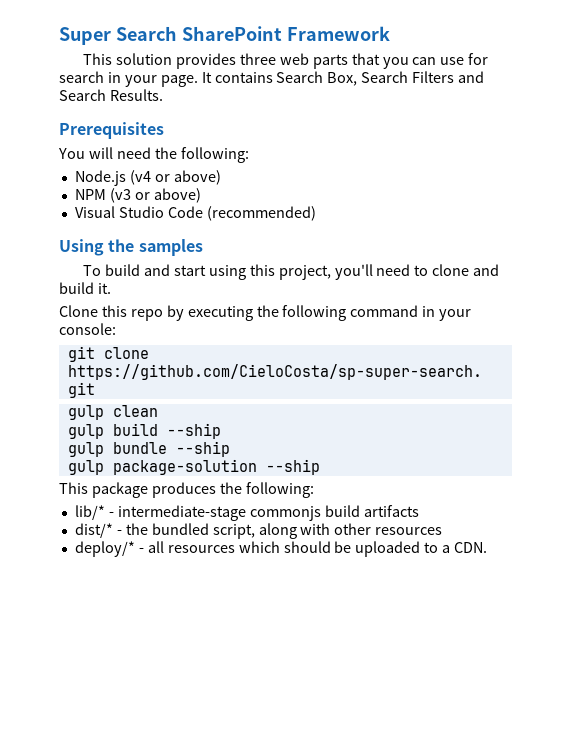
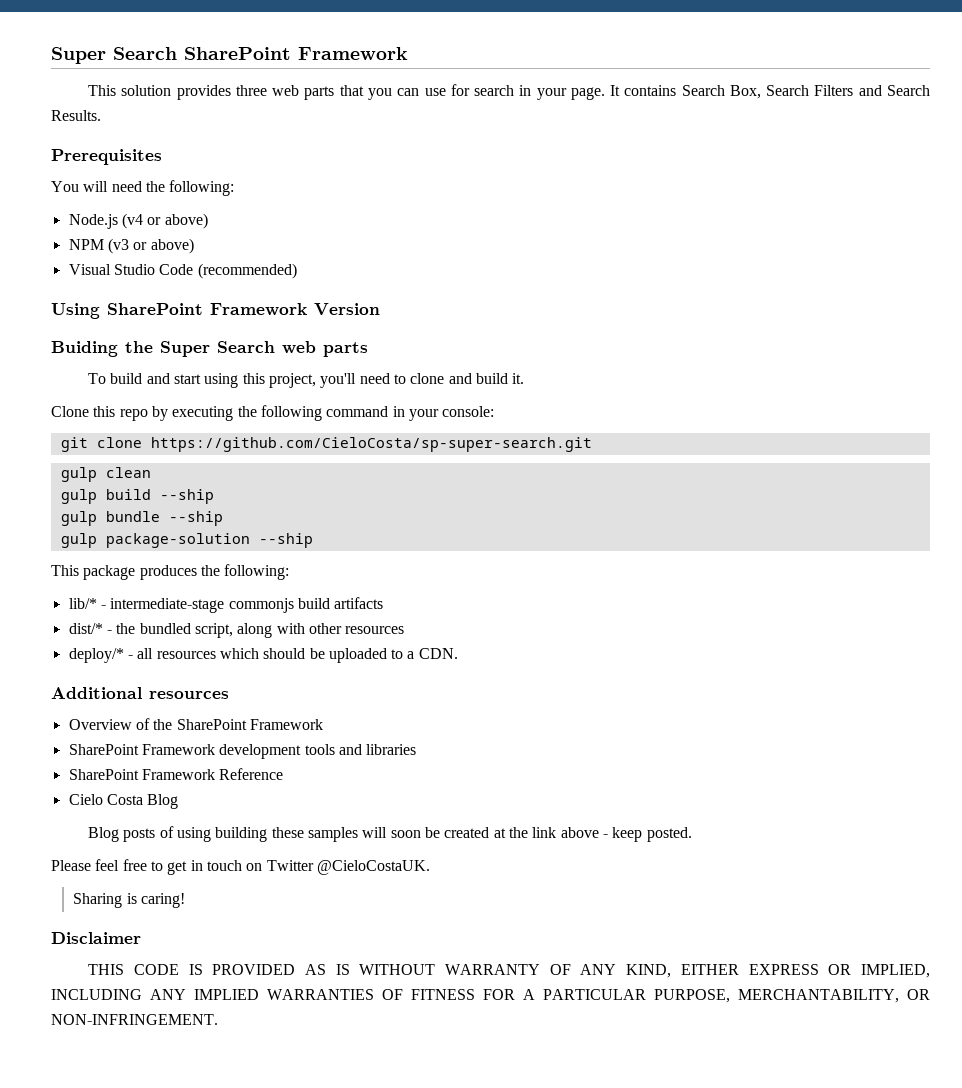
- Using the samples
+ Using SharePoint Framework Version
+ Buiding the Super Search web parts
+ Additional resources
+ Overview of the SharePoint Framework
+ SharePoint Framework development tools and libraries
+ SharePoint Framework Reference
+ Cielo Costa Blog
+ Blog posts of using building these samples will soon be created at the link above - keep posted.
+ Please feel free to get in touch on Twitter @CieloCostaUK.
+ Sharing is caring!
+ Disclaimer
+ THIS CODE IS PROVIDED AS IS WITHOUT WARRANTY OF ANY KIND, EITHER EXPRESS OR IMPLIED, INCLUDING ANY IMPLIED WARRANTIES OF FITNESS FOR A PARTICULAR PURPOSE, MERCHANTABILITY, OR NON-INFRINGEMENT.

